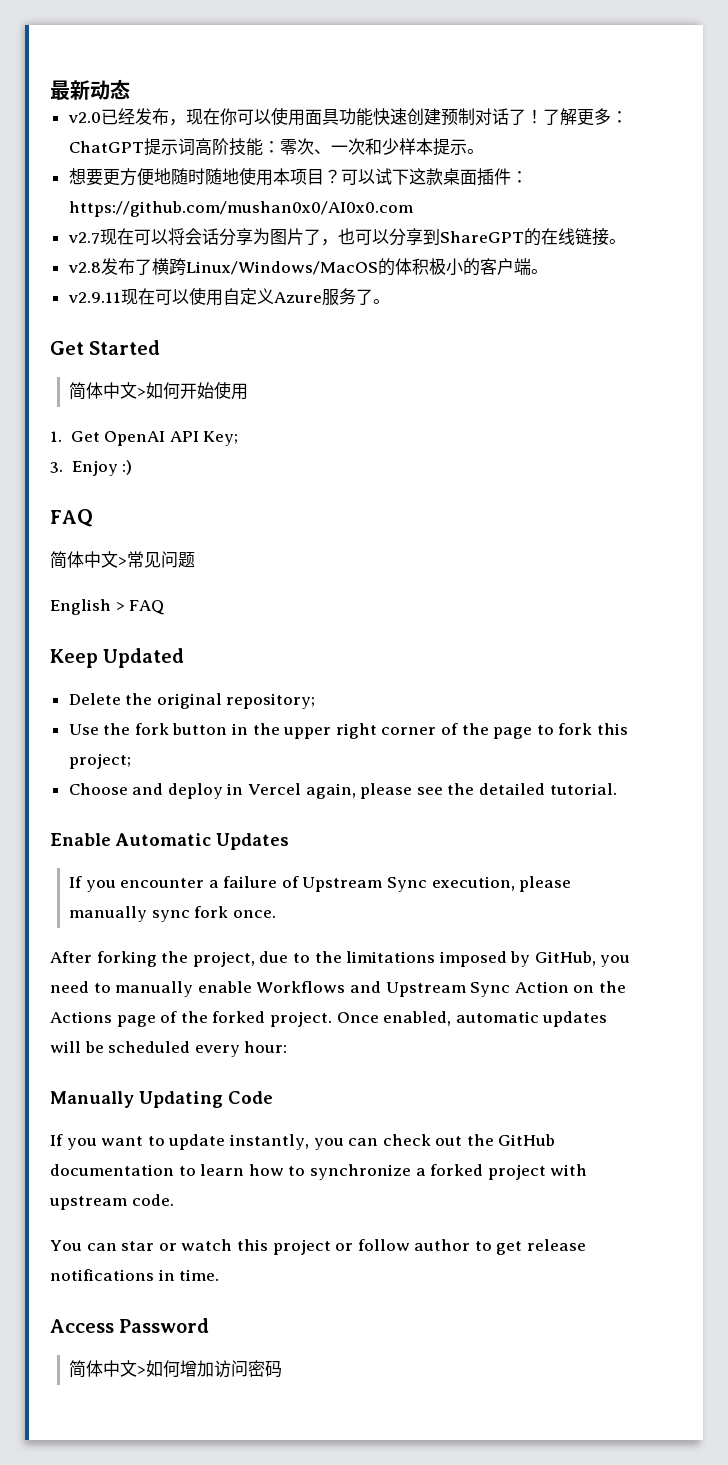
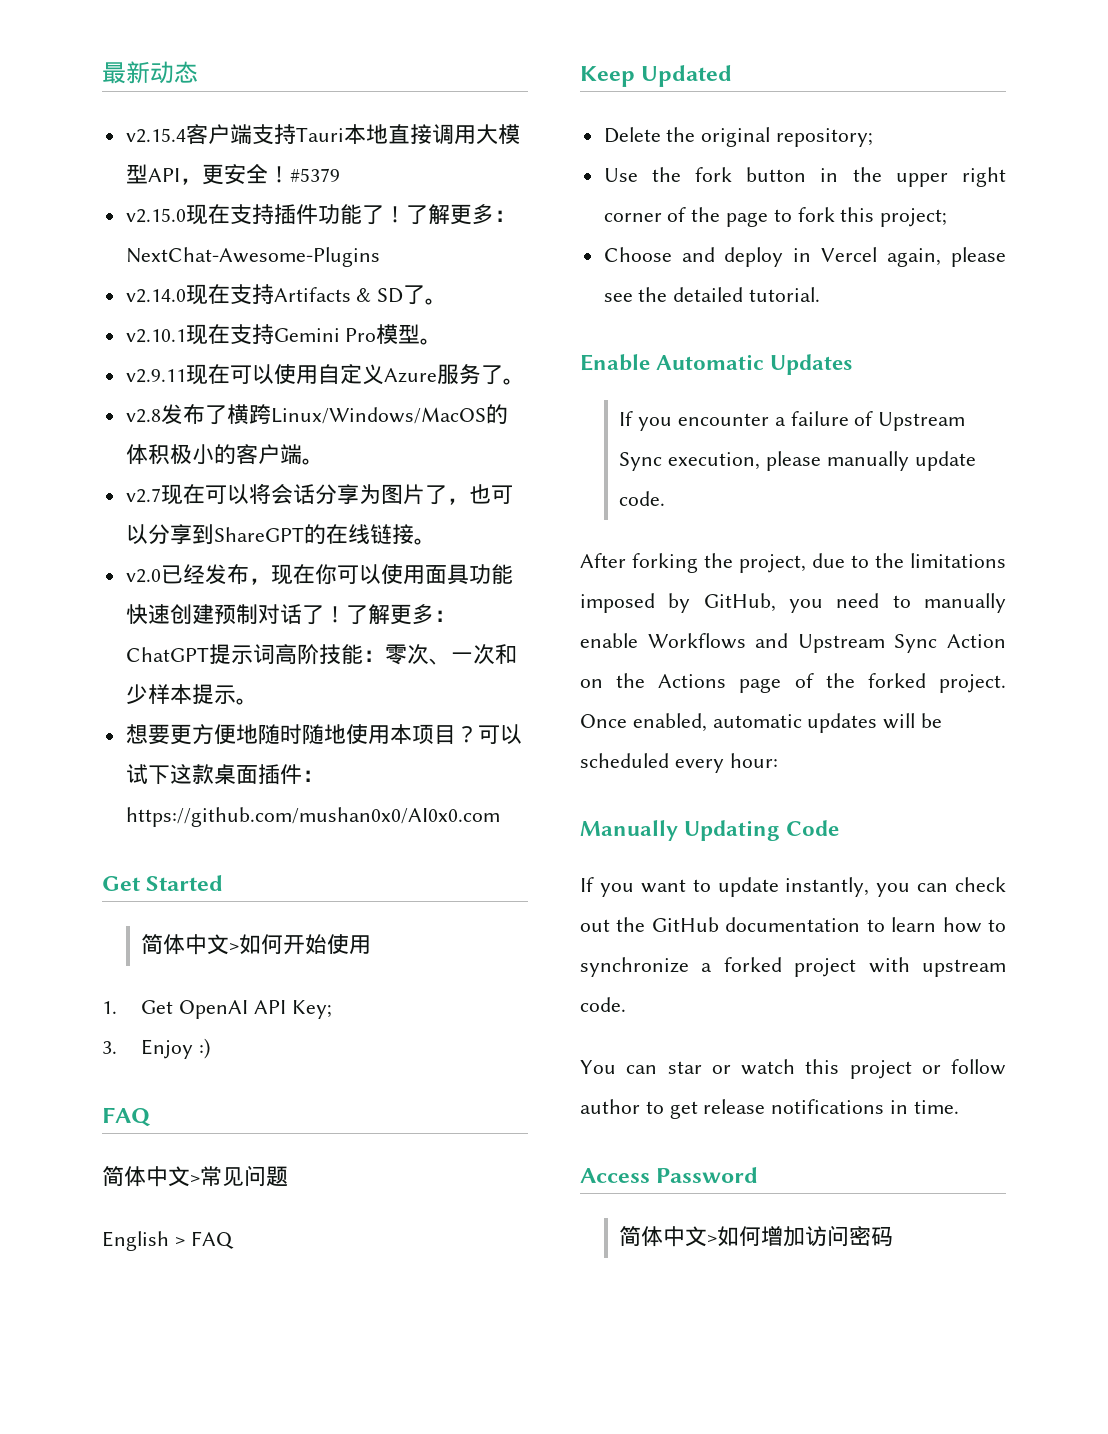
+ v2.15.4客户端支持Tauri本地直接调用大模型API，更安全！#5379
+ v2.15.0现在支持插件功能了！了解更多：NextChat-Awesome-Plugins
+ v2.14.0现在支持Artifacts & SD了。
+ v2.10.1现在支持Gemini Pro模型。
+ v2.9.11现在可以使用自定义Azure服务了。
+ v2.8发布了横跨Linux/Windows/MacOS的体积极小的客户端。
+ v2.7现在可以将会话分享为图片了，也可以分享到ShareGPT的在线链接。
- v2.7现在可以将会话分享为图片了，也可以分享到ShareGPT的在线链接。
- v2.8发布了横跨Linux/Windows/MacOS的体积极小的客户端。
- v2.9.11现在可以使用自定义Azure服务了。
- If you encounter a failure of Upstream Sync execution, please manually sync fork once.
+ If you encounter a failure of Upstream Sync execution, please manually update code.

